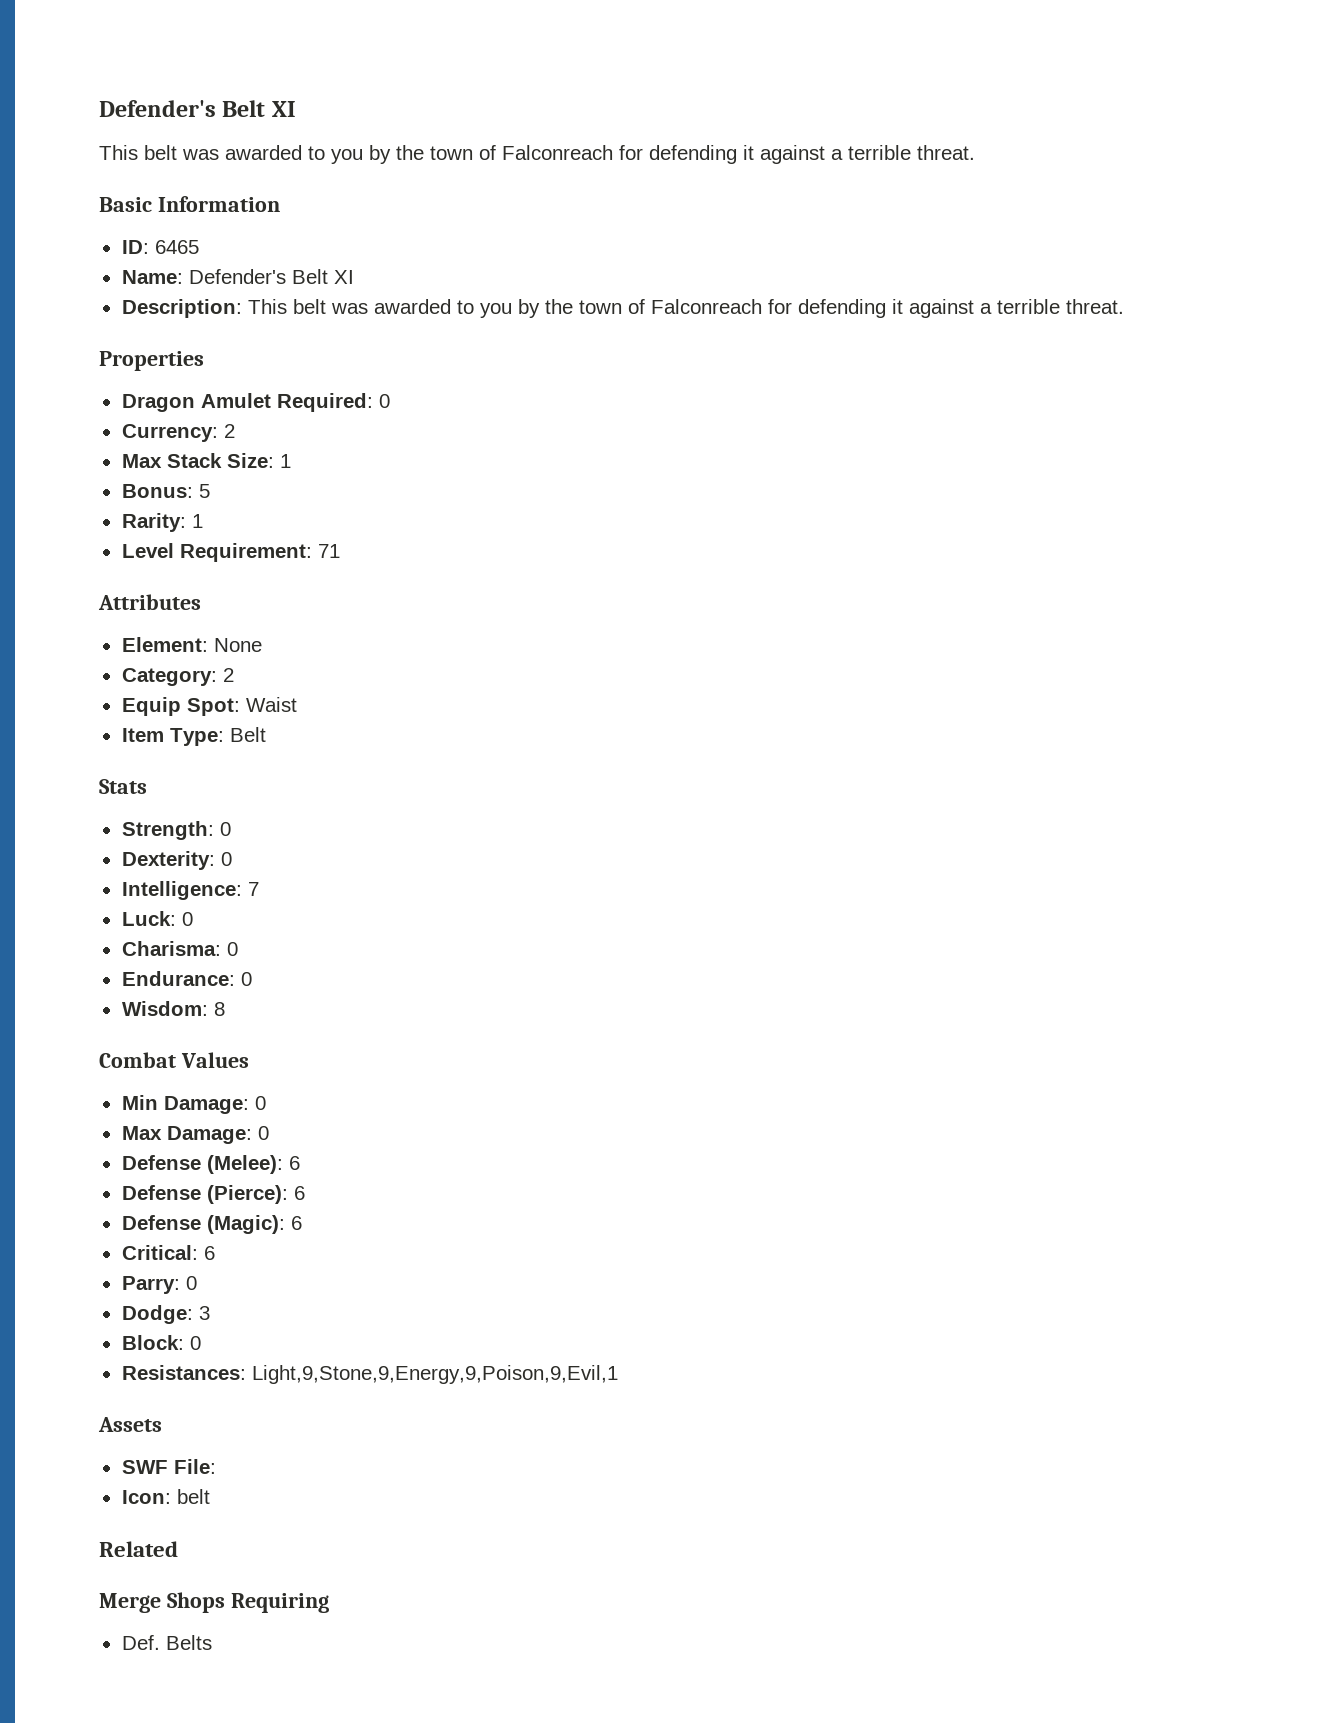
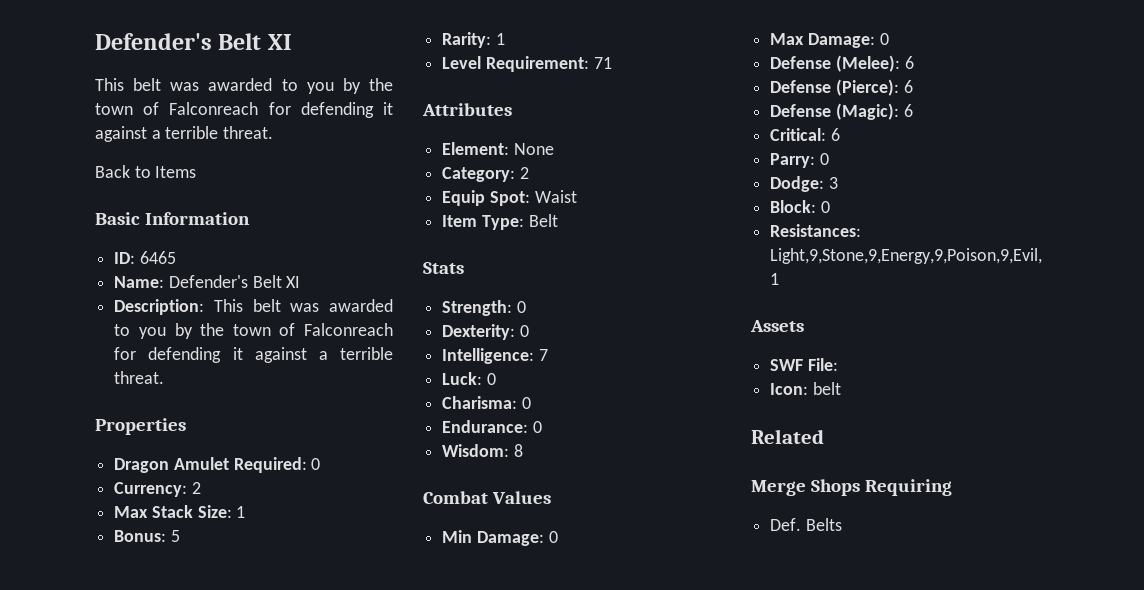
+ Back to Items

